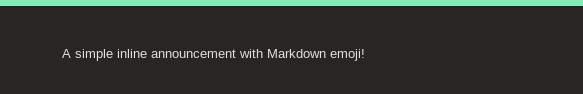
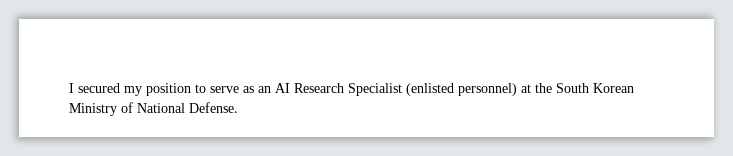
- A simple inline announcement with Markdown emoji!
+ I secured my position to serve as an AI Research Specialist (enlisted personnel) at the South Korean Ministry of National Defense.

